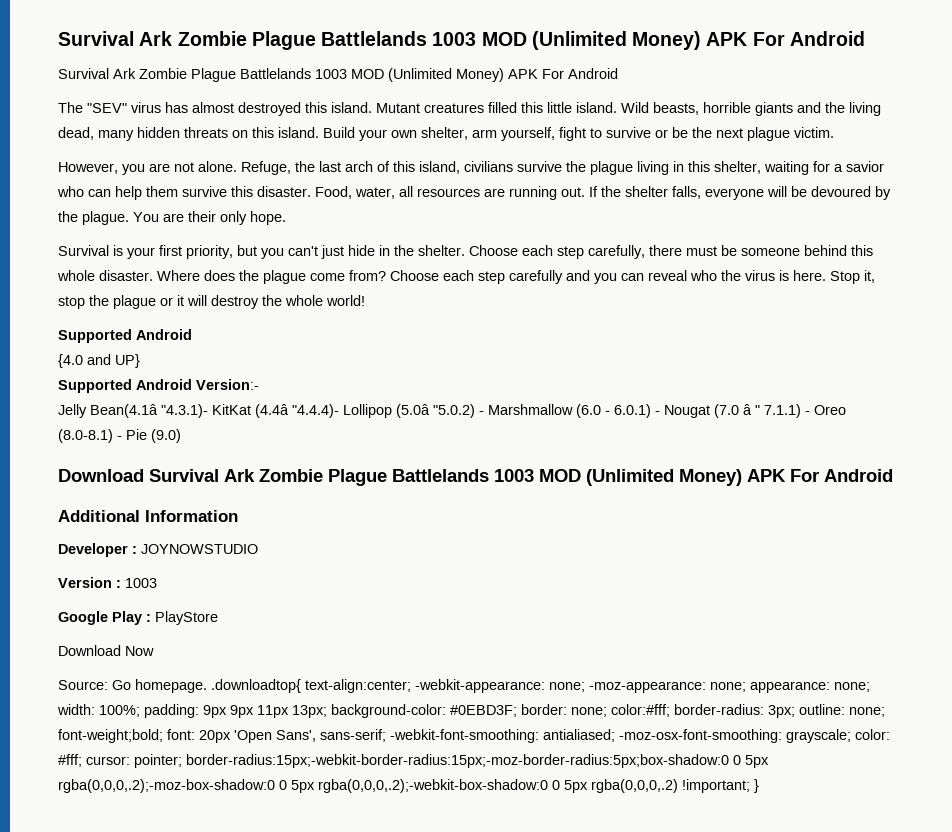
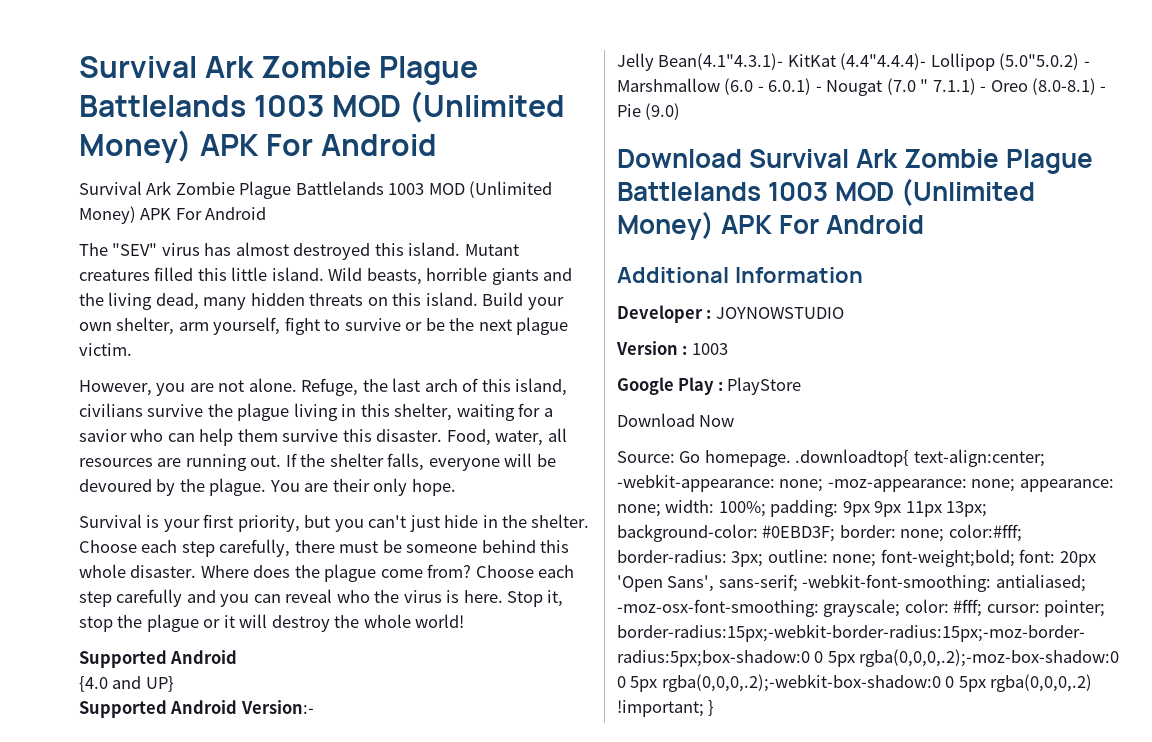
- Jelly Bean(4.1â "4.3.1)- KitKat (4.4â "4.4.4)- Lollipop (5.0â "5.0.2) - Marshmallow (6.0 - 6.0.1) - Nougat (7.0 â " 7.1.1) - Oreo (8.0-8.1) - Pie (9.0)
+ Jelly Bean(4.1"4.3.1)- KitKat (4.4"4.4.4)- Lollipop (5.0"5.0.2) - Marshmallow (6.0 - 6.0.1) - Nougat (7.0 " 7.1.1) - Oreo (8.0-8.1) - Pie (9.0)

